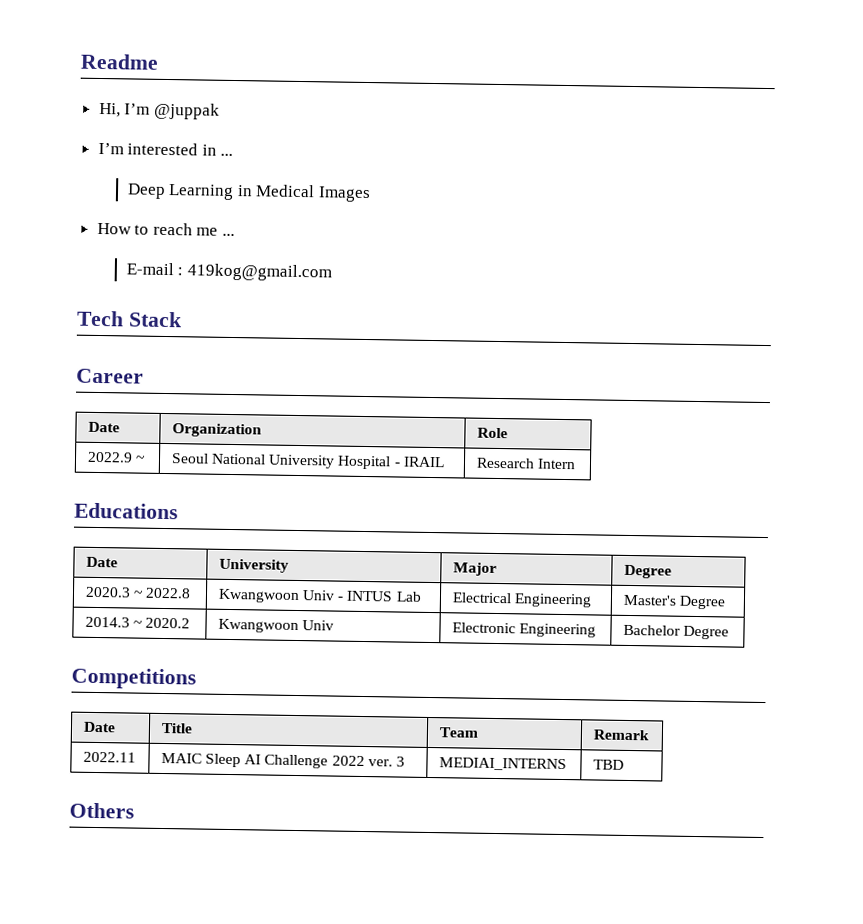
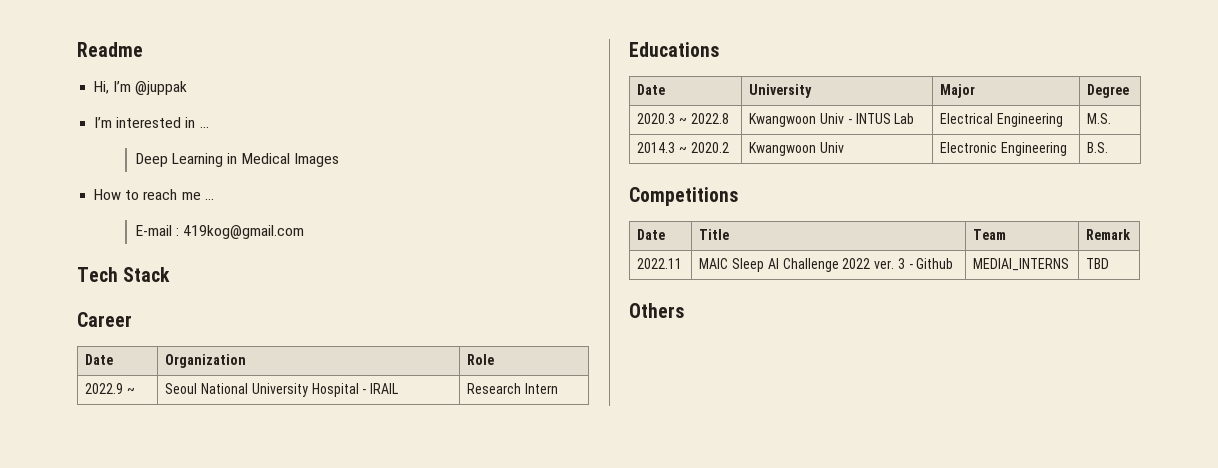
- 2020.3 ~ 2022.8 | Kwangwoon Univ - INTUS Lab | Electrical Engineering | Master's Degree
+ 2020.3 ~ 2022.8 | Kwangwoon Univ - INTUS Lab | Electrical Engineering | M.S.
- 2014.3 ~ 2020.2 | Kwangwoon Univ | Electronic Engineering | Bachelor Degree
+ 2014.3 ~ 2020.2 | Kwangwoon Univ | Electronic Engineering | B.S.
- 2022.11 | MAIC Sleep AI Challenge 2022 ver. 3 | MEDIAI_INTERNS | TBD
+ 2022.11 | MAIC Sleep AI Challenge 2022 ver. 3 - Github | MEDIAI_INTERNS | TBD

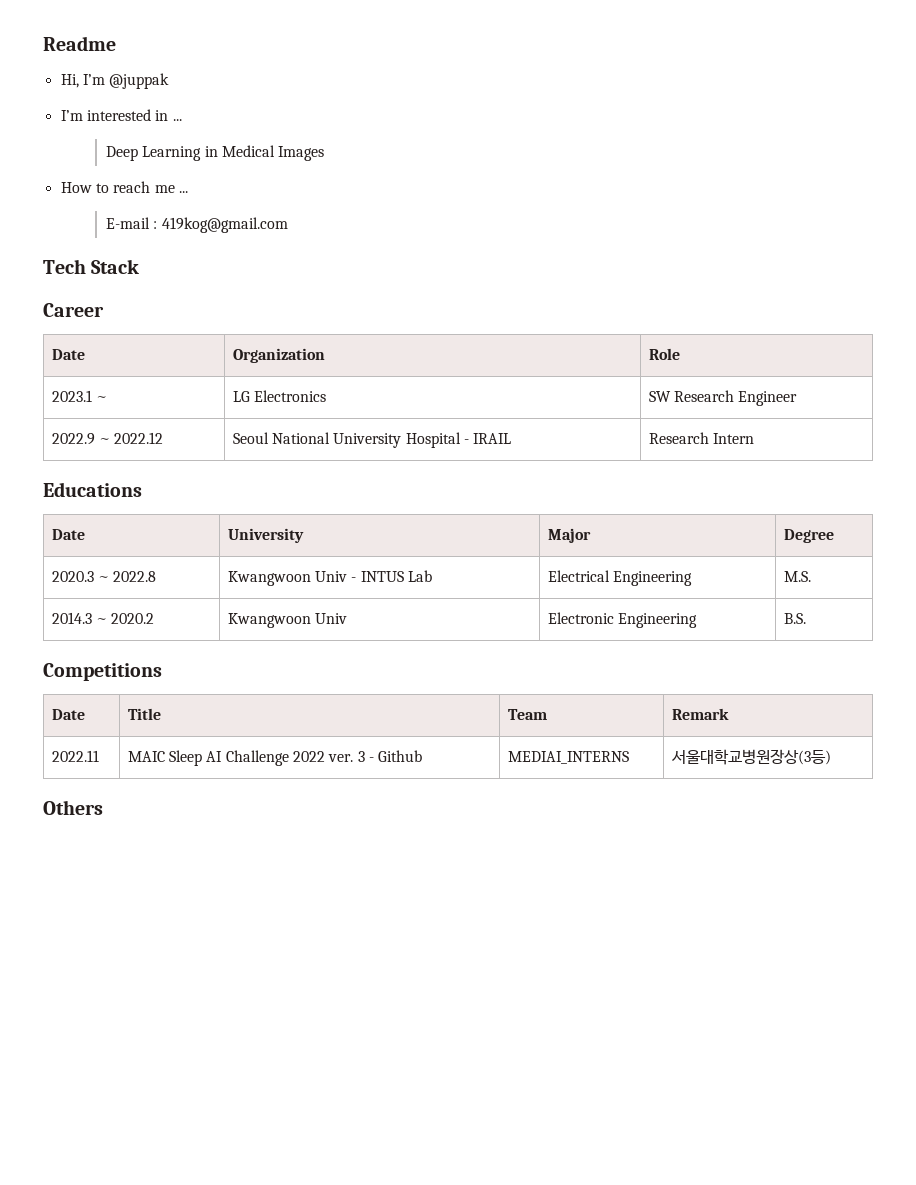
+ 2023.1 ~ | LG Electronics | SW Research Engineer
- 2022.9 ~ | Seoul National University Hospital - IRAIL | Research Intern
+ 2022.9 ~ 2022.12 | Seoul National University Hospital - IRAIL | Research Intern
- 2022.11 | MAIC Sleep AI Challenge 2022 ver. 3 - Github | MEDIAI_INTERNS | TBD
+ 2022.11 | MAIC Sleep AI Challenge 2022 ver. 3 - Github | MEDIAI_INTERNS | 서울대학교병원장상(3등)

